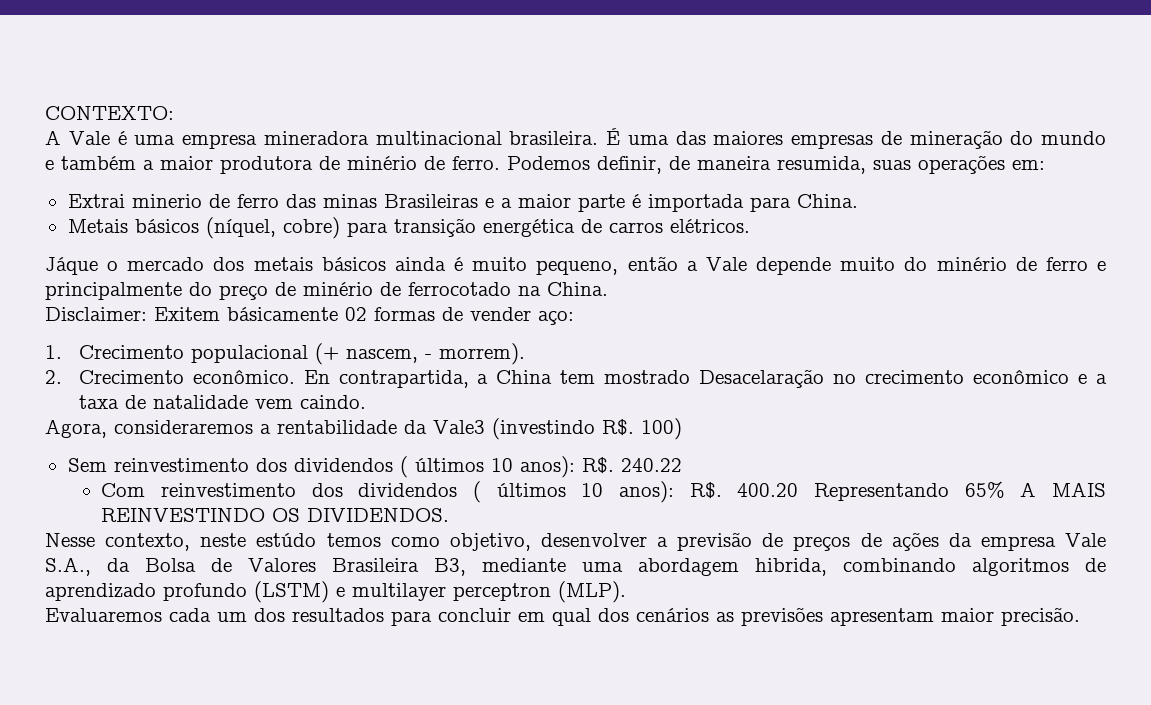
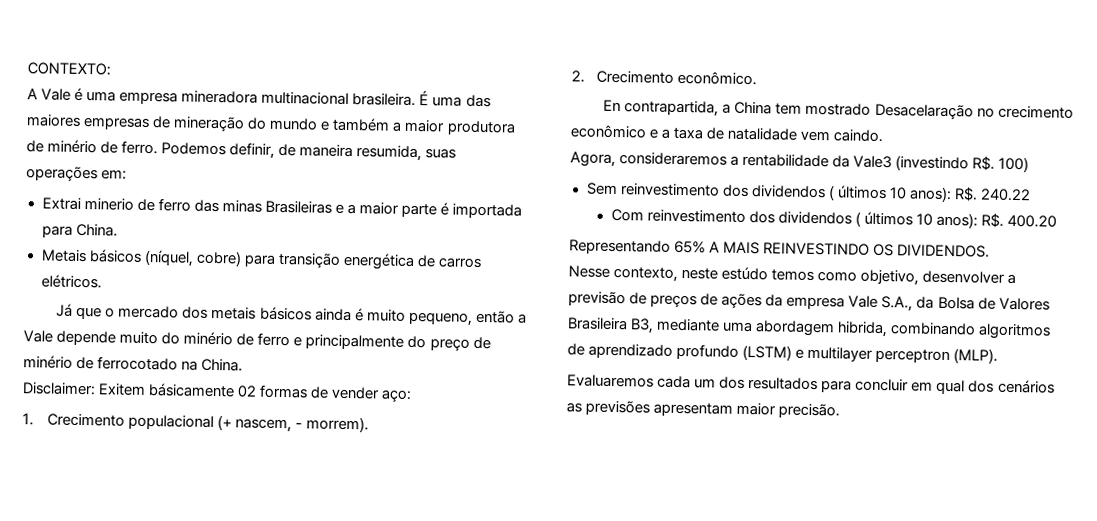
- Jáque o mercado dos metais básicos ainda é muito pequeno, então a Vale depende muito do minério de ferro e principalmente do preço de minério de ferrocotado na China.
+ Já que o mercado dos metais básicos ainda é muito pequeno, então a Vale depende muito do minério de ferro e principalmente do preço de minério de ferrocotado na China.
- 2. Crecimento econômico. En contrapartida, a China tem mostrado Desacelaração no crecimento econômico e a taxa de natalidade vem caindo.
+ 2. Crecimento econômico.
+ En contrapartida, a China tem mostrado Desacelaração no crecimento econômico e a taxa de natalidade vem caindo.
- Com reinvestimento dos dividendos ( últimos 10 anos): R$. 400.20 Representando 65% A MAIS REINVESTINDO OS DIVIDENDOS.
+ Com reinvestimento dos dividendos ( últimos 10 anos): R$. 400.20
+ Representando 65% A MAIS REINVESTINDO OS DIVIDENDOS.

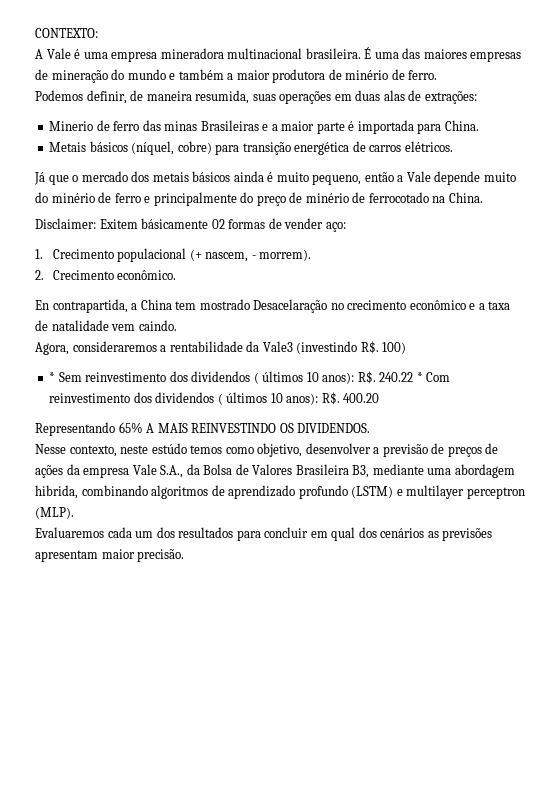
- É uma das maiores empresas de mineração do mundo e também a maior produtora de minério de ferro. Podemos definir, de maneira resumida, suas operações em:
- Extrai minerio de ferro das minas Brasileiras e a maior parte é importada para China.
+ É uma das maiores empresas de mineração do mundo e também a maior produtora de minério de ferro.
+ Podemos definir, de maneira resumida, suas operações em duas alas de extrações:
+ Minerio de ferro das minas Brasileiras e a maior parte é importada para China.
- Sem reinvestimento dos dividendos ( últimos 10 anos): R$. 240.22
- Com reinvestimento dos dividendos ( últimos 10 anos): R$. 400.20
+ * Sem reinvestimento dos dividendos ( últimos 10 anos): R$. 240.22 * Com reinvestimento dos dividendos ( últimos 10 anos): R$. 400.20

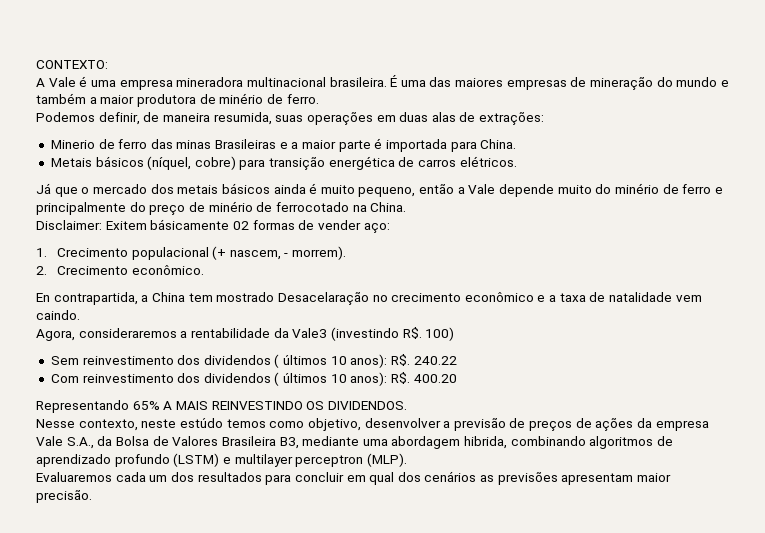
- * Sem reinvestimento dos dividendos ( últimos 10 anos): R$. 240.22 * Com reinvestimento dos dividendos ( últimos 10 anos): R$. 400.20
+ Sem reinvestimento dos dividendos ( últimos 10 anos): R$. 240.22
+ Com reinvestimento dos dividendos ( últimos 10 anos): R$. 400.20

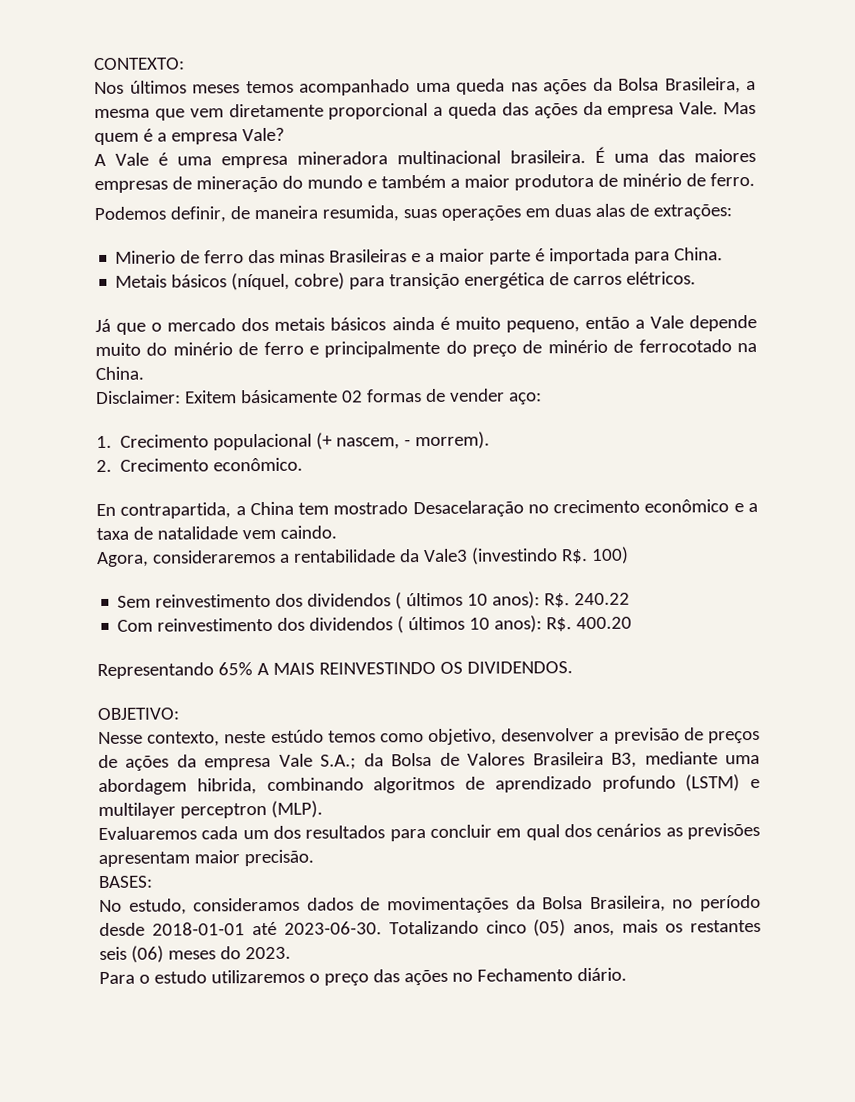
+ Nos últimos meses temos acompanhado uma queda nas ações da Bolsa Brasileira, a mesma que vem diretamente proporcional a queda das ações da empresa Vale. Mas quem é a empresa Vale?
+ OBJETIVO:
- Nesse contexto, neste estúdo temos como objetivo, desenvolver a previsão de preços de ações da empresa Vale S.A., da Bolsa de Valores Brasileira B3, mediante uma abordagem hibrida, combinando algoritmos de aprendizado profundo (LSTM) e multilayer perceptron (MLP).
+ Nesse contexto, neste estúdo temos como objetivo, desenvolver a previsão de preços de ações da empresa Vale S.A.; da Bolsa de Valores Brasileira B3, mediante uma abordagem hibrida, combinando algoritmos de aprendizado profundo (LSTM) e multilayer perceptron (MLP).
+ BASES:
+ No estudo, consideramos dados de movimentações da Bolsa Brasileira, no período desde 2018-01-01 até 2023-06-30. Totalizando cinco (05) anos, mais os restantes seis (06) meses do 2023.
+ Para o estudo utilizaremos o preço das ações no Fechamento diário.

